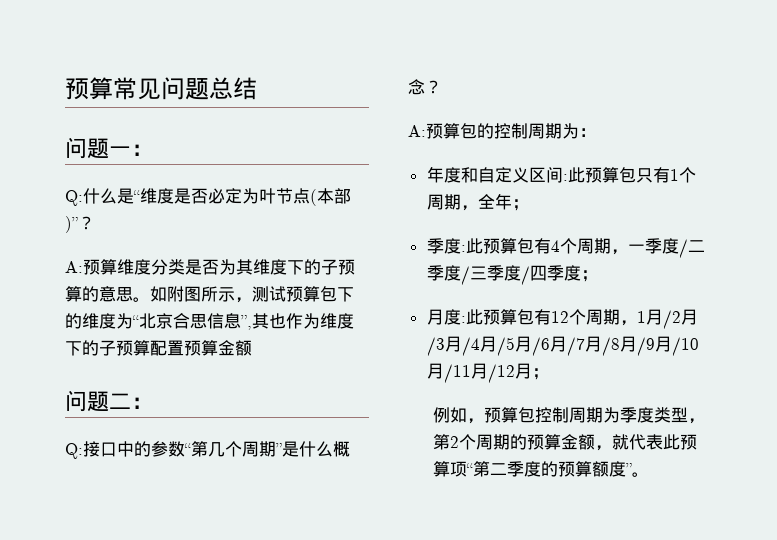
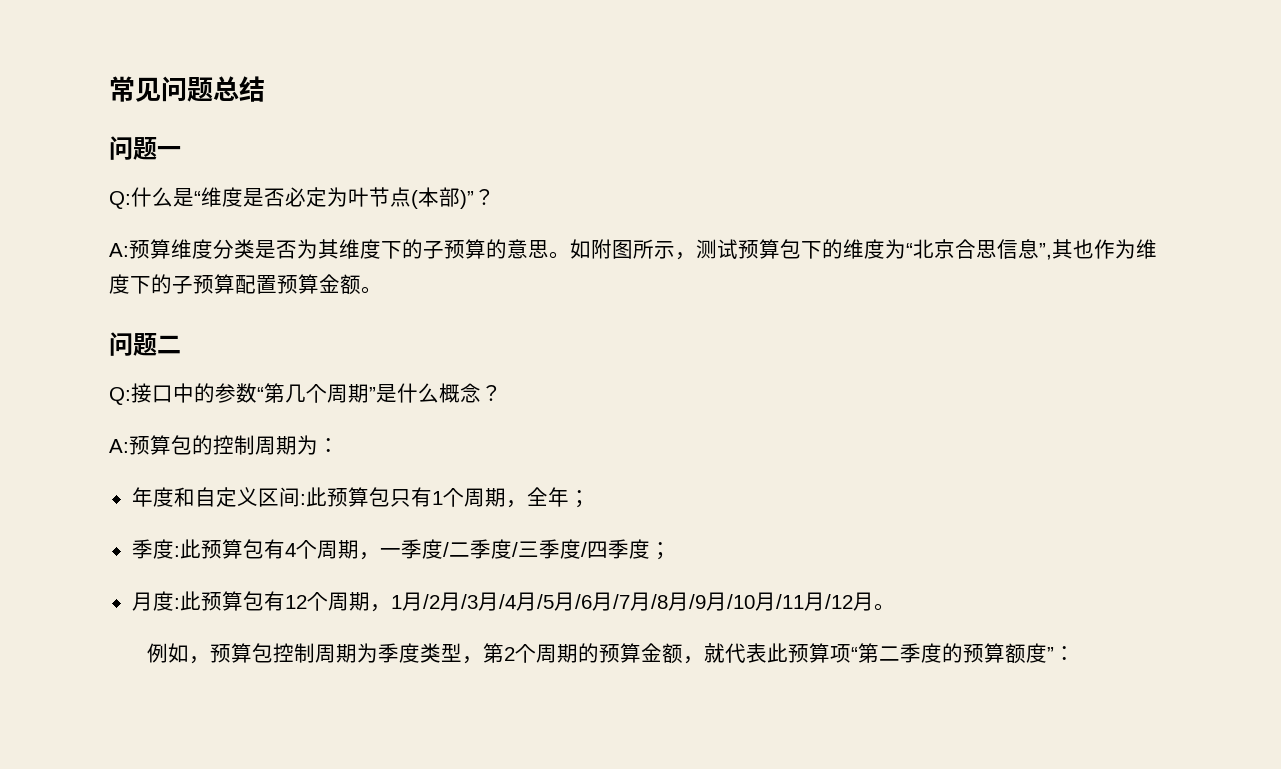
- 预算常见问题总结
+ 常见问题总结
- 问题一：
+ 问题一
- 如附图所示，测试预算包下的维度为“北京合思信息”,其也作为维度下的子预算配置预算金额
+ 如附图所示，测试预算包下的维度为“北京合思信息”,其也作为维度下的子预算配置预算金额。
- 问题二：
+ 问题二
- 月度:此预算包有12个周期，1月/2月/3月/4月/5月/6月/7月/8月/9月/10月/11月/12月；
+ 月度:此预算包有12个周期，1月/2月/3月/4月/5月/6月/7月/8月/9月/10月/11月/12月。
- 例如，预算包控制周期为季度类型，第2个周期的预算金额，就代表此预算项“第二季度的预算额度”。
+ 例如，预算包控制周期为季度类型，第2个周期的预算金额，就代表此预算项“第二季度的预算额度”：

